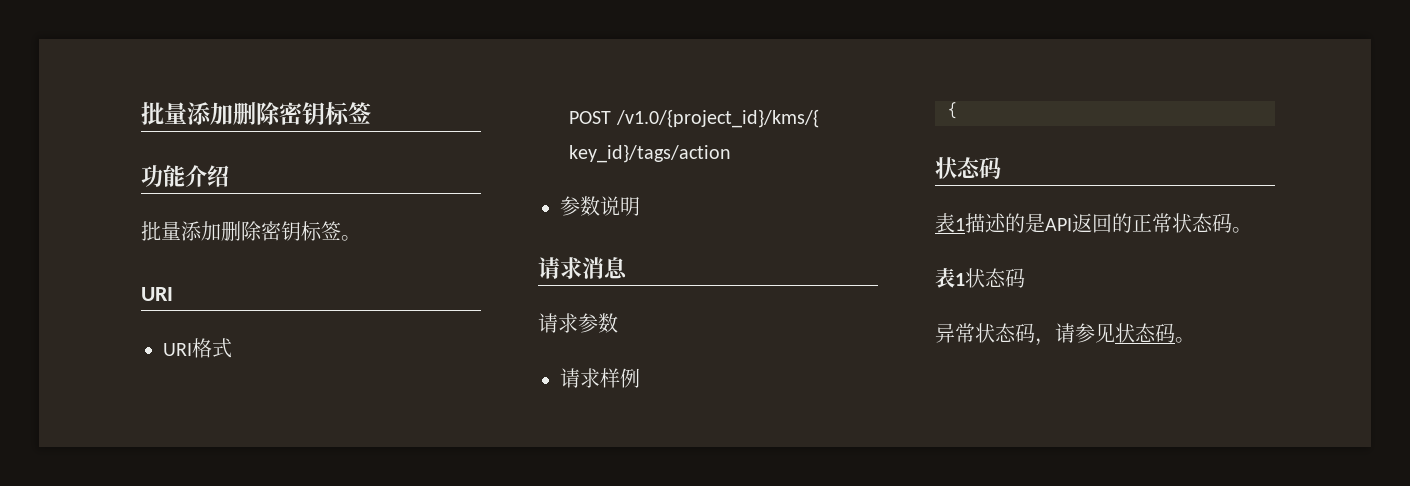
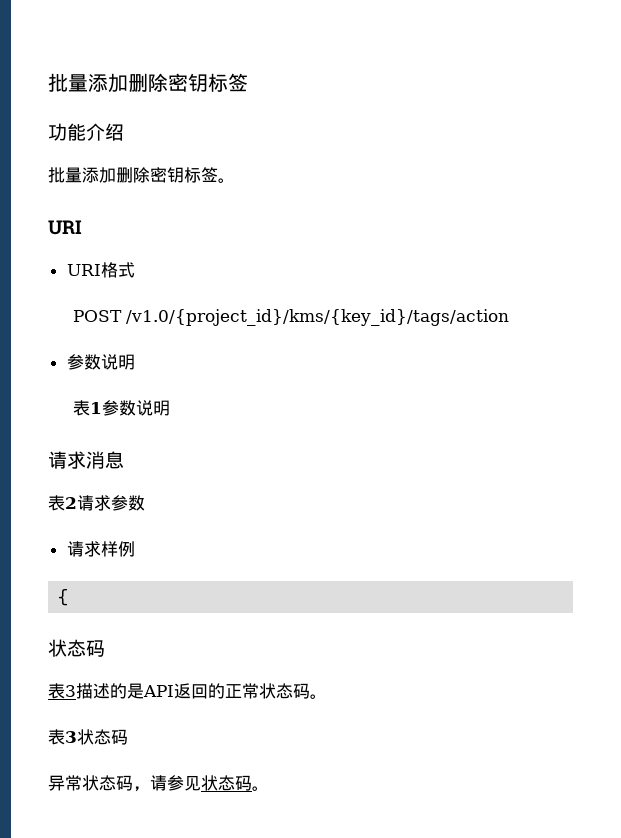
- POST /v1.0/{project_id}/kms/{ key_id}/tags/action
+ POST /v1.0/{project_id}/kms/{key_id}/tags/action
  参数说明
+ 表1参数说明
- 请求参数
+ 表2请求参数
- 表1描述的是API返回的正常状态码。
+ 表3描述的是API返回的正常状态码。
- 表1状态码
+ 表3状态码

